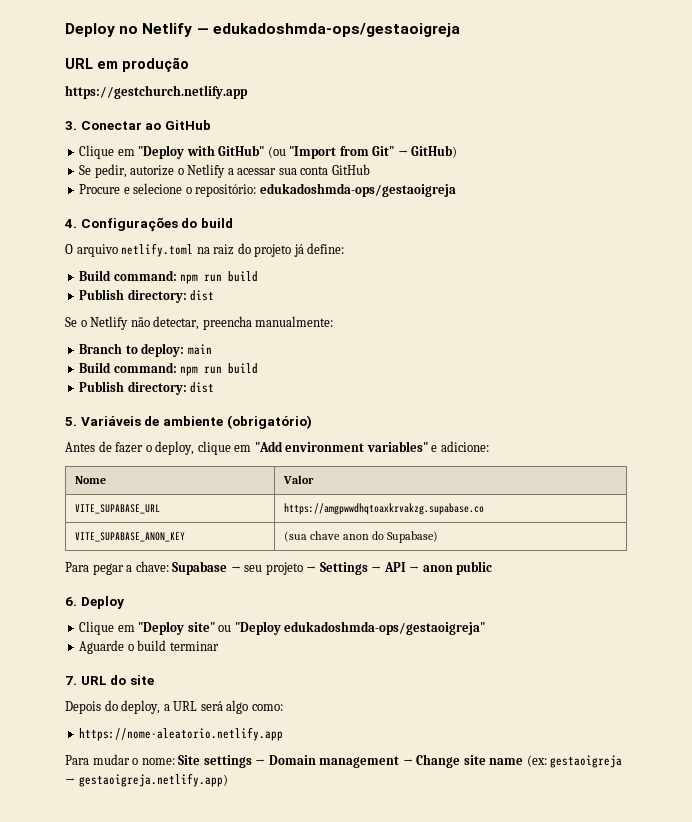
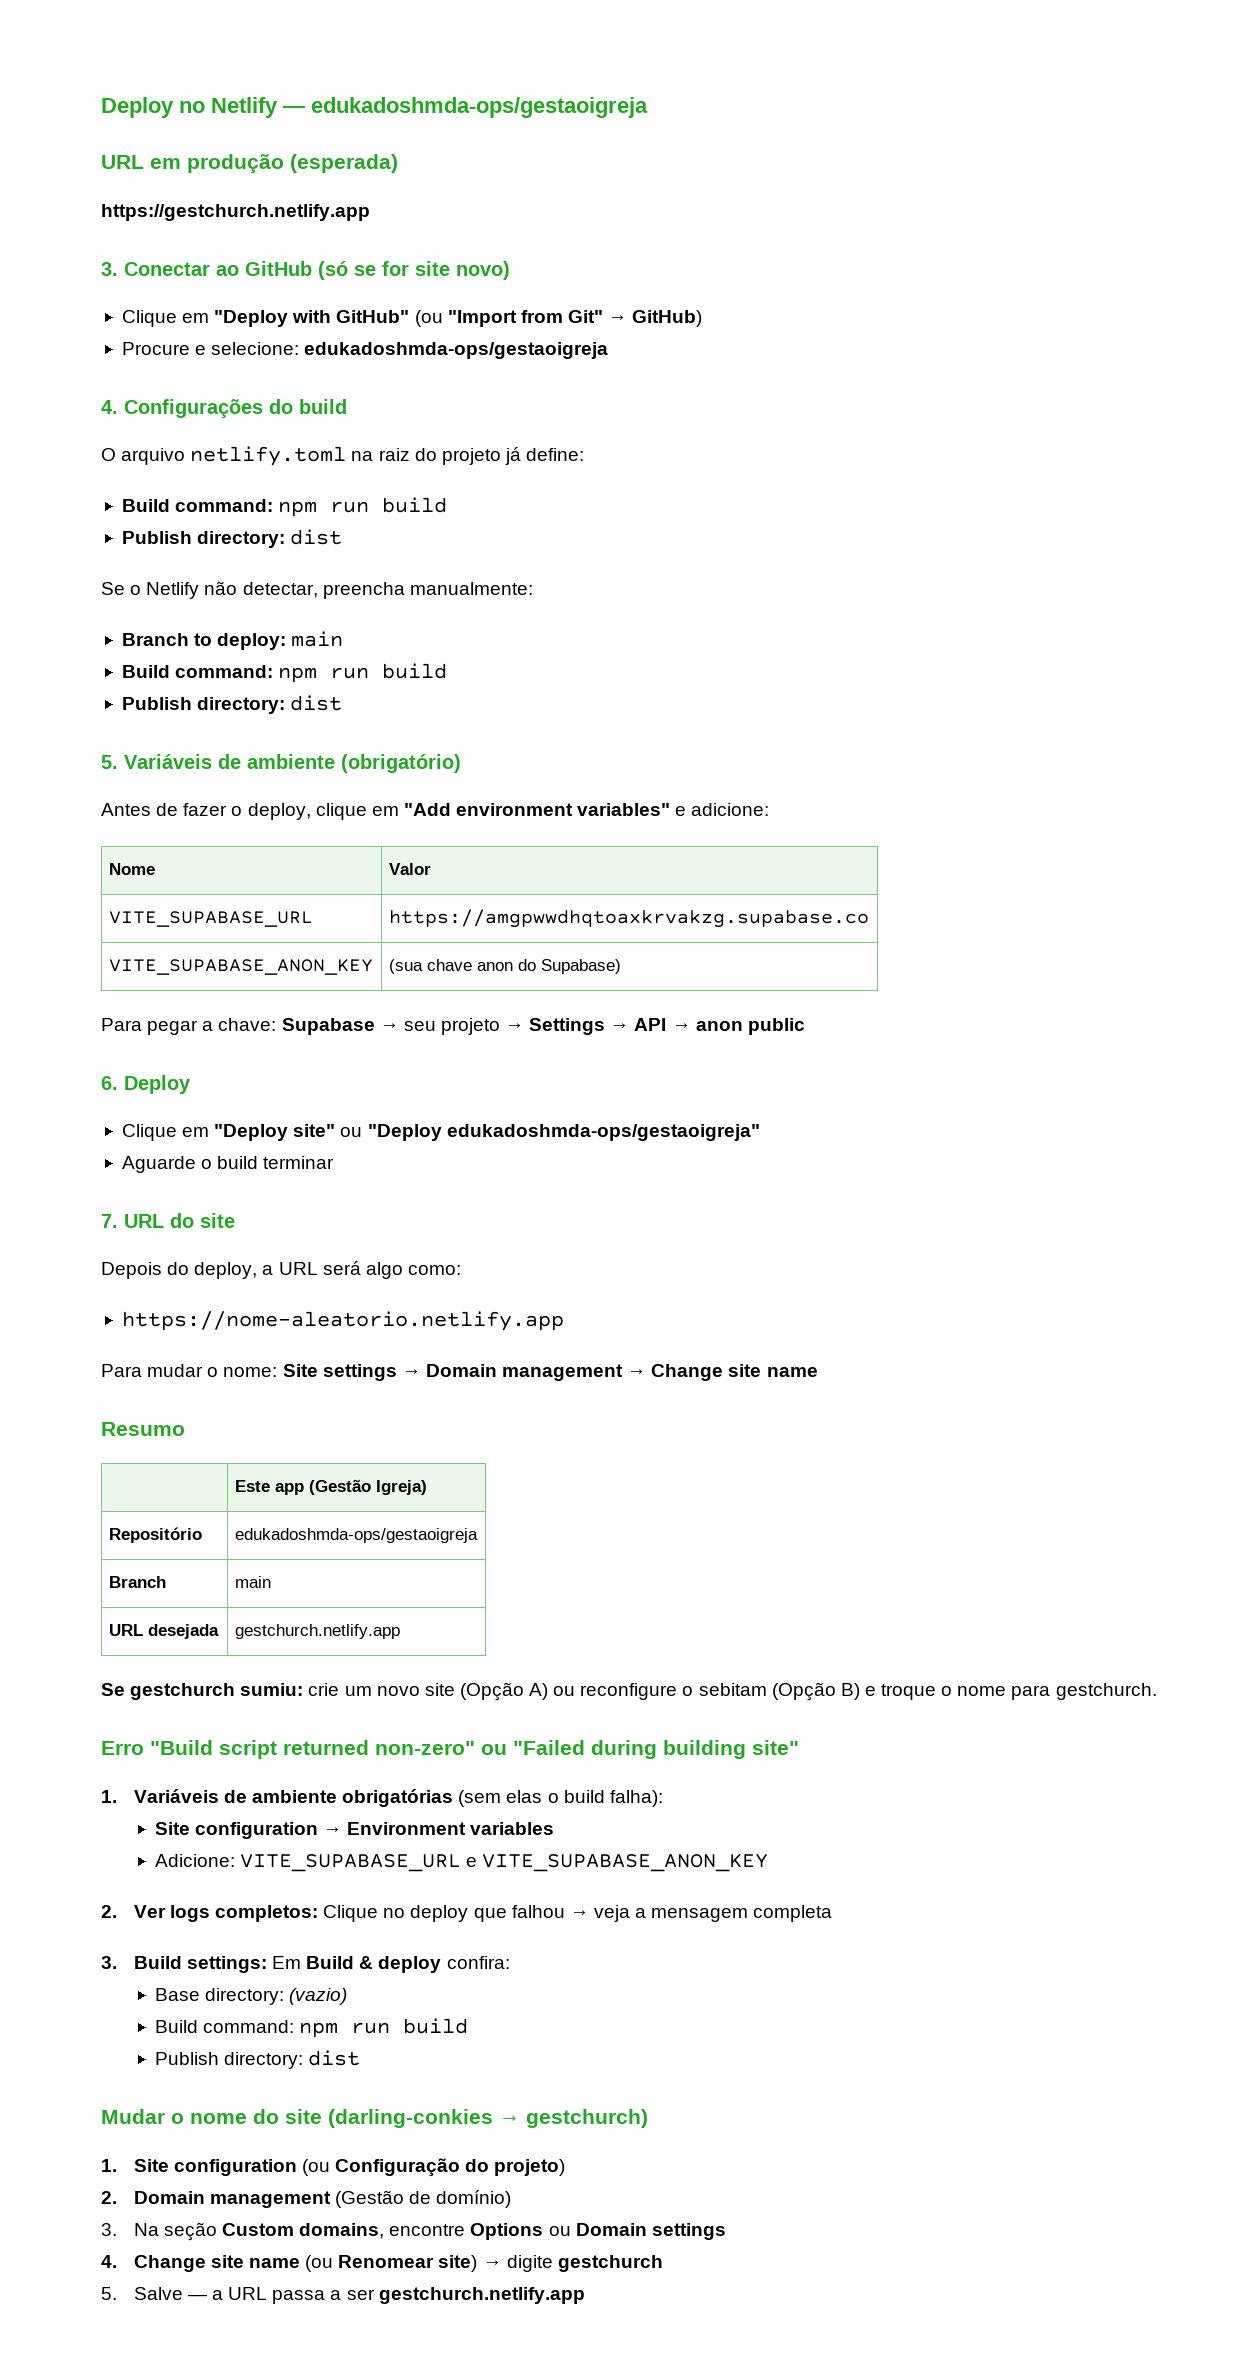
- URL em produção
+ URL em produção (esperada)
- 3. Conectar ao GitHub
+ 3. Conectar ao GitHub (só se for site novo)
- Se pedir, autorize o Netlify a acessar sua conta GitHub
- Procure e selecione o repositório: edukadoshmda-ops/gestaoigreja
+ Procure e selecione: edukadoshmda-ops/gestaoigreja
- Para mudar o nome: Site settings → Domain management → Change site name (ex: gestaoigreja → gestaoigreja.netlify.app)
+ Para mudar o nome: Site settings → Domain management → Change site name
+ Resumo
+ | Este app (Gestão Igreja)
+ Repositório | edukadoshmda-ops/gestaoigreja
+ Branch | main
+ URL desejada | gestchurch.netlify.app
+ Se gestchurch sumiu: crie um novo site (Opção A) ou reconfigure o sebitam (Opção B) e troque o nome para gestchurch.
+ Erro "Build script returned non-zero" ou "Failed during building site"
+ 1. Variáveis de ambiente obrigatórias (sem elas o build falha):
+ Site configuration → Environment variables
+ Adicione: VITE_SUPABASE_URL e VITE_SUPABASE_ANON_KEY
+ 2. Ver logs completos: Clique no deploy que falhou → veja a mensagem completa
+ 3. Build settings: Em Build & deploy confira:
+ Base directory: (vazio)
+ Build command: npm run build
+ Publish directory: dist
+ Mudar o nome do site (darling-conkies → gestchurch)
+ 1. Site configuration (ou Configuração do projeto)
+ 2. Domain management (Gestão de domínio)
+ 3. Na seção Custom domains, encontre Options ou Domain settings
+ 4. Change site name (ou Renomear site) → digite gestchurch
+ 5. Salve — a URL passa a ser gestchurch.netlify.app

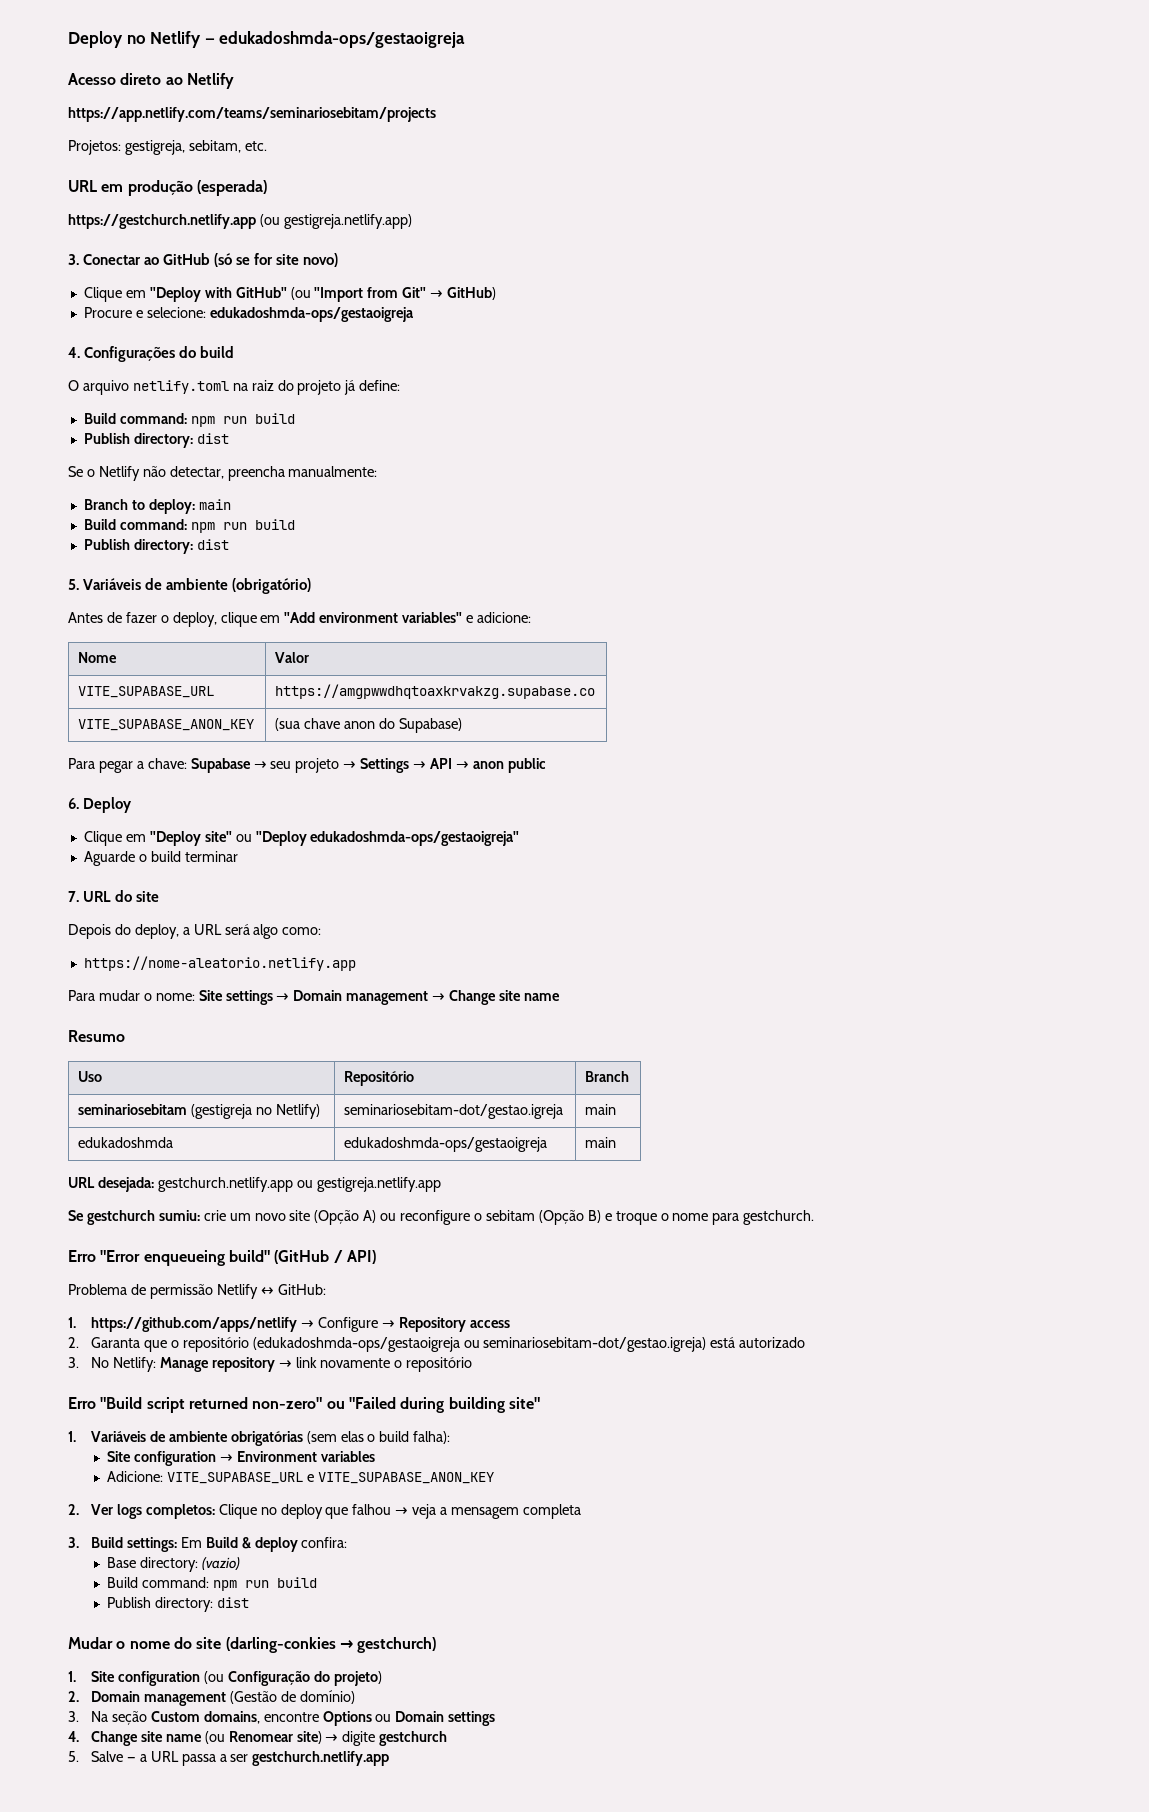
+ Acesso direto ao Netlify
+ https://app.netlify.com/teams/seminariosebitam/projects
+ Projetos: gestigreja, sebitam, etc.
- https://gestchurch.netlify.app
+ https://gestchurch.netlify.app (ou gestigreja.netlify.app)
- | Este app (Gestão Igreja)
- Repositório | edukadoshmda-ops/gestaoigreja
- Branch | main
- URL desejada | gestchurch.netlify.app
+ Uso | Repositório | Branch
+ seminariosebitam (gestigreja no Netlify) | seminariosebitam-dot/gestao.igreja | main
+ edukadoshmda | edukadoshmda-ops/gestaoigreja | main
+ URL desejada: gestchurch.netlify.app ou gestigreja.netlify.app
+ Erro "Error enqueueing build" (GitHub / API)
+ Problema de permissão Netlify ↔ GitHub:
+ 1. https://github.com/apps/netlify → Configure → Repository access
+ 2. Garanta que o repositório (edukadoshmda-ops/gestaoigreja ou seminariosebitam-dot/gestao.igreja) está autorizado
+ 3. No Netlify: Manage repository → link novamente o repositório

